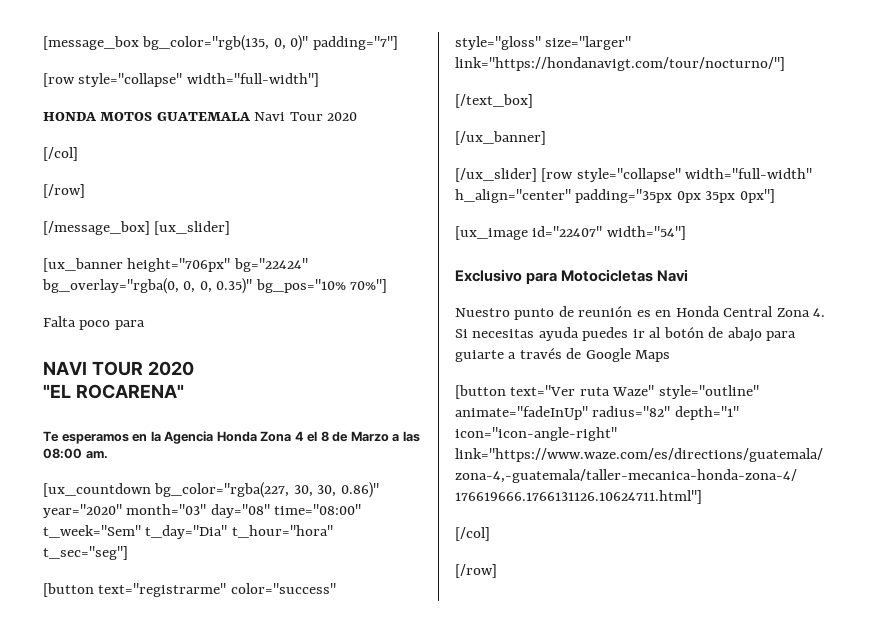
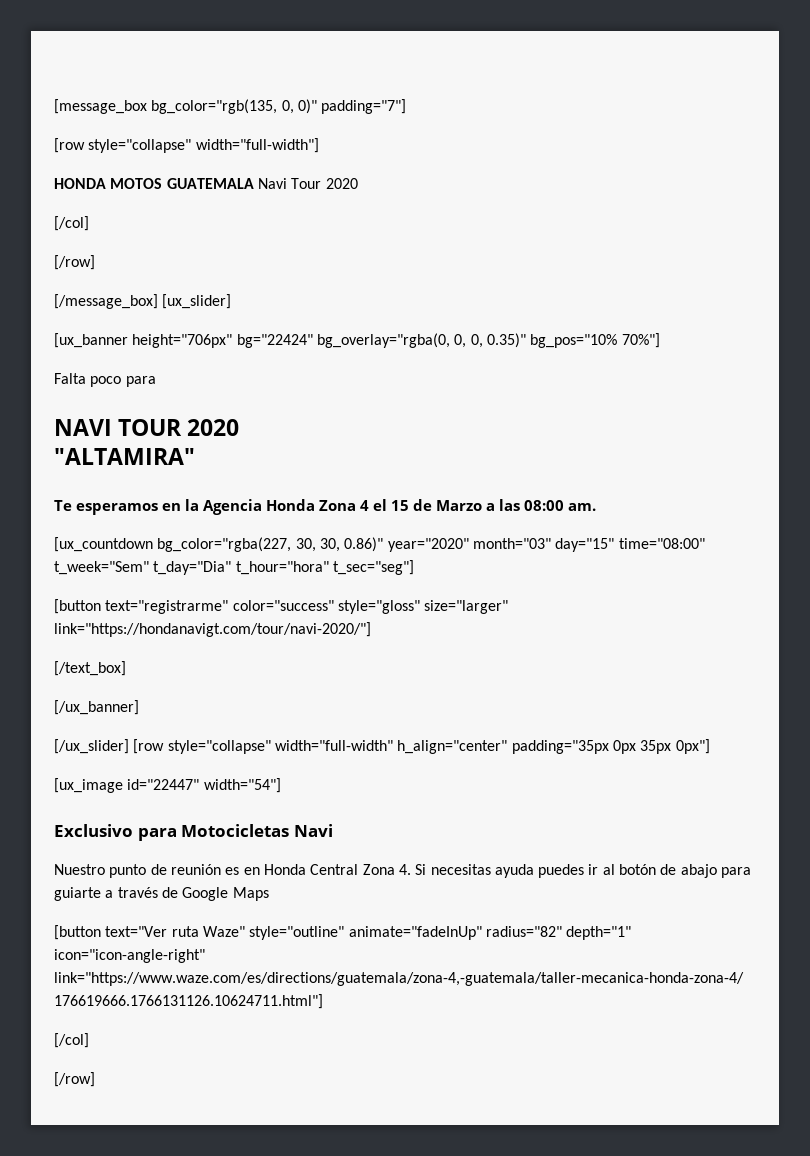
- "EL ROCARENA"
+ "ALTAMIRA"
- Te esperamos en la Agencia Honda Zona 4 el 8 de Marzo a las 08:00 am.
+ Te esperamos en la Agencia Honda Zona 4 el 15 de Marzo a las 08:00 am.
- [ux_countdown bg_color="rgba(227, 30, 30, 0.86)" year="2020" month="03" day="08" time="08:00" t_week="Sem" t_day="Dia" t_hour="hora" t_sec="seg"]
+ [ux_countdown bg_color="rgba(227, 30, 30, 0.86)" year="2020" month="03" day="15" time="08:00" t_week="Sem" t_day="Dia" t_hour="hora" t_sec="seg"]
- [button text="registrarme" color="success" style="gloss" size="larger" link="https://hondanavigt.com/tour/nocturno/"]
+ [button text="registrarme" color="success" style="gloss" size="larger" link="https://hondanavigt.com/tour/navi-2020/"]
- [ux_image id="22407" width="54"]
+ [ux_image id="22447" width="54"]

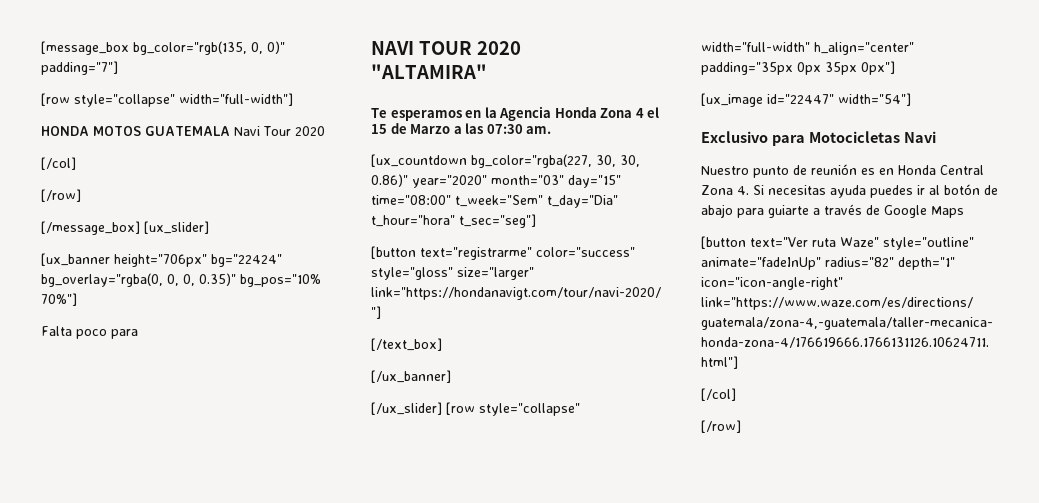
- Te esperamos en la Agencia Honda Zona 4 el 15 de Marzo a las 08:00 am.
+ Te esperamos en la Agencia Honda Zona 4 el 15 de Marzo a las 07:30 am.

